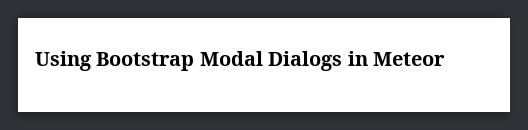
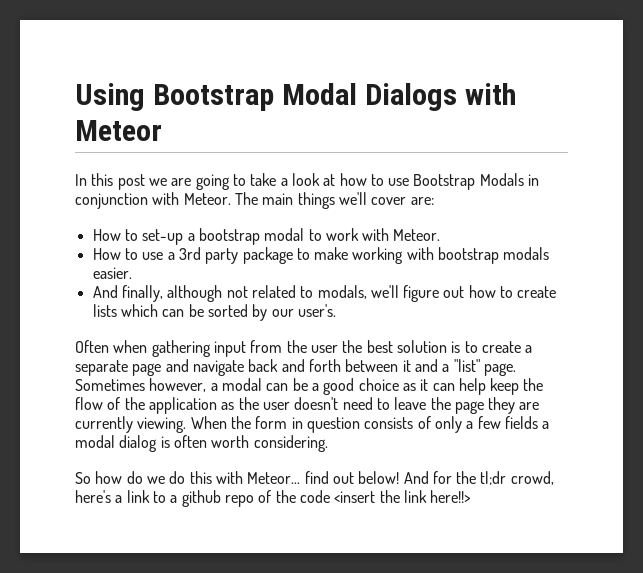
- Using Bootstrap Modal Dialogs in Meteor
+ Using Bootstrap Modal Dialogs with Meteor
+ In this post we are going to take a look at how to use Bootstrap Modals in conjunction with Meteor. The main things we'll cover are:
+ How to set-up a bootstrap modal to work with Meteor.
+ How to use a 3rd party package to make working with bootstrap modals easier.
+ And finally, although not related to modals, we'll figure out how to create lists which can be sorted by our user's.
+ Often when gathering input from the user the best solution is to create a separate page and navigate back and forth between it and a "list" page. Sometimes however, a modal can be a good choice as it can help keep the flow of the application as the user doesn't need to leave the page they are currently viewing. When the form in question consists of only a few fields a modal dialog is often worth considering.
+ So how do we do this with Meteor... find out below! And for the tl;dr crowd, here's a link to a github repo of the code <insert the link here!!>

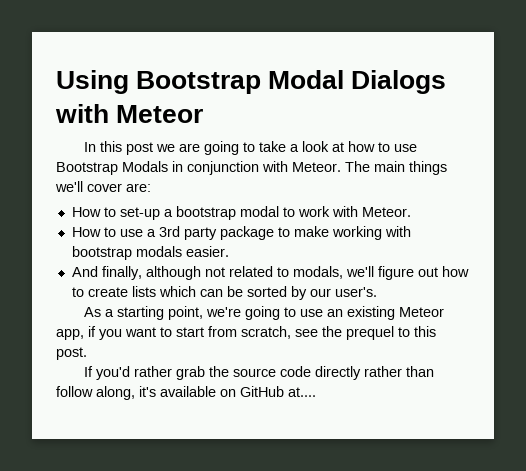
- Often when gathering input from the user the best solution is to create a separate page and navigate back and forth between it and a "list" page. Sometimes however, a modal can be a good choice as it can help keep the flow of the application as the user doesn't need to leave the page they are currently viewing. When the form in question consists of only a few fields a modal dialog is often worth considering.
- So how do we do this with Meteor... find out below! And for the tl;dr crowd, here's a link to a github repo of the code <insert the link here!!>
+ As a starting point, we're going to use an existing Meteor app, if you want to start from scratch, see the prequel to this post.
+ If you'd rather grab the source code directly rather than follow along, it's available on GitHub at....

